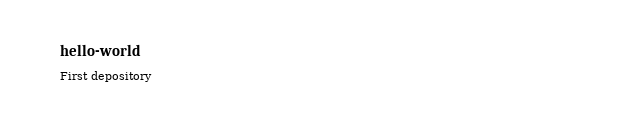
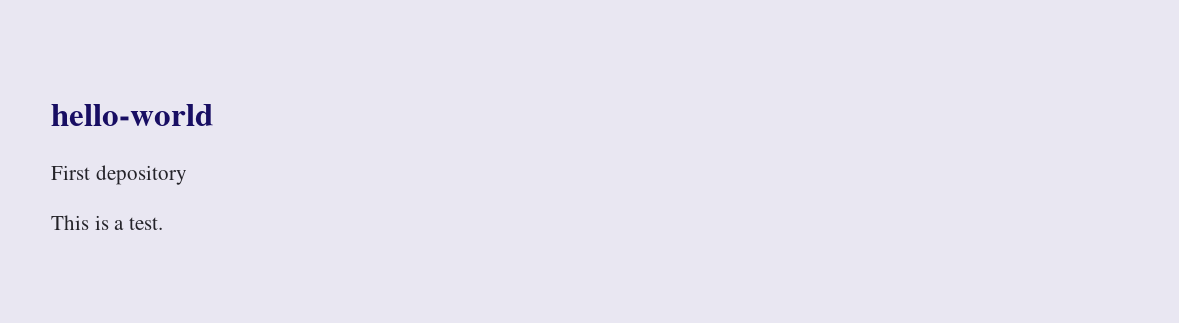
+ This is a test.

